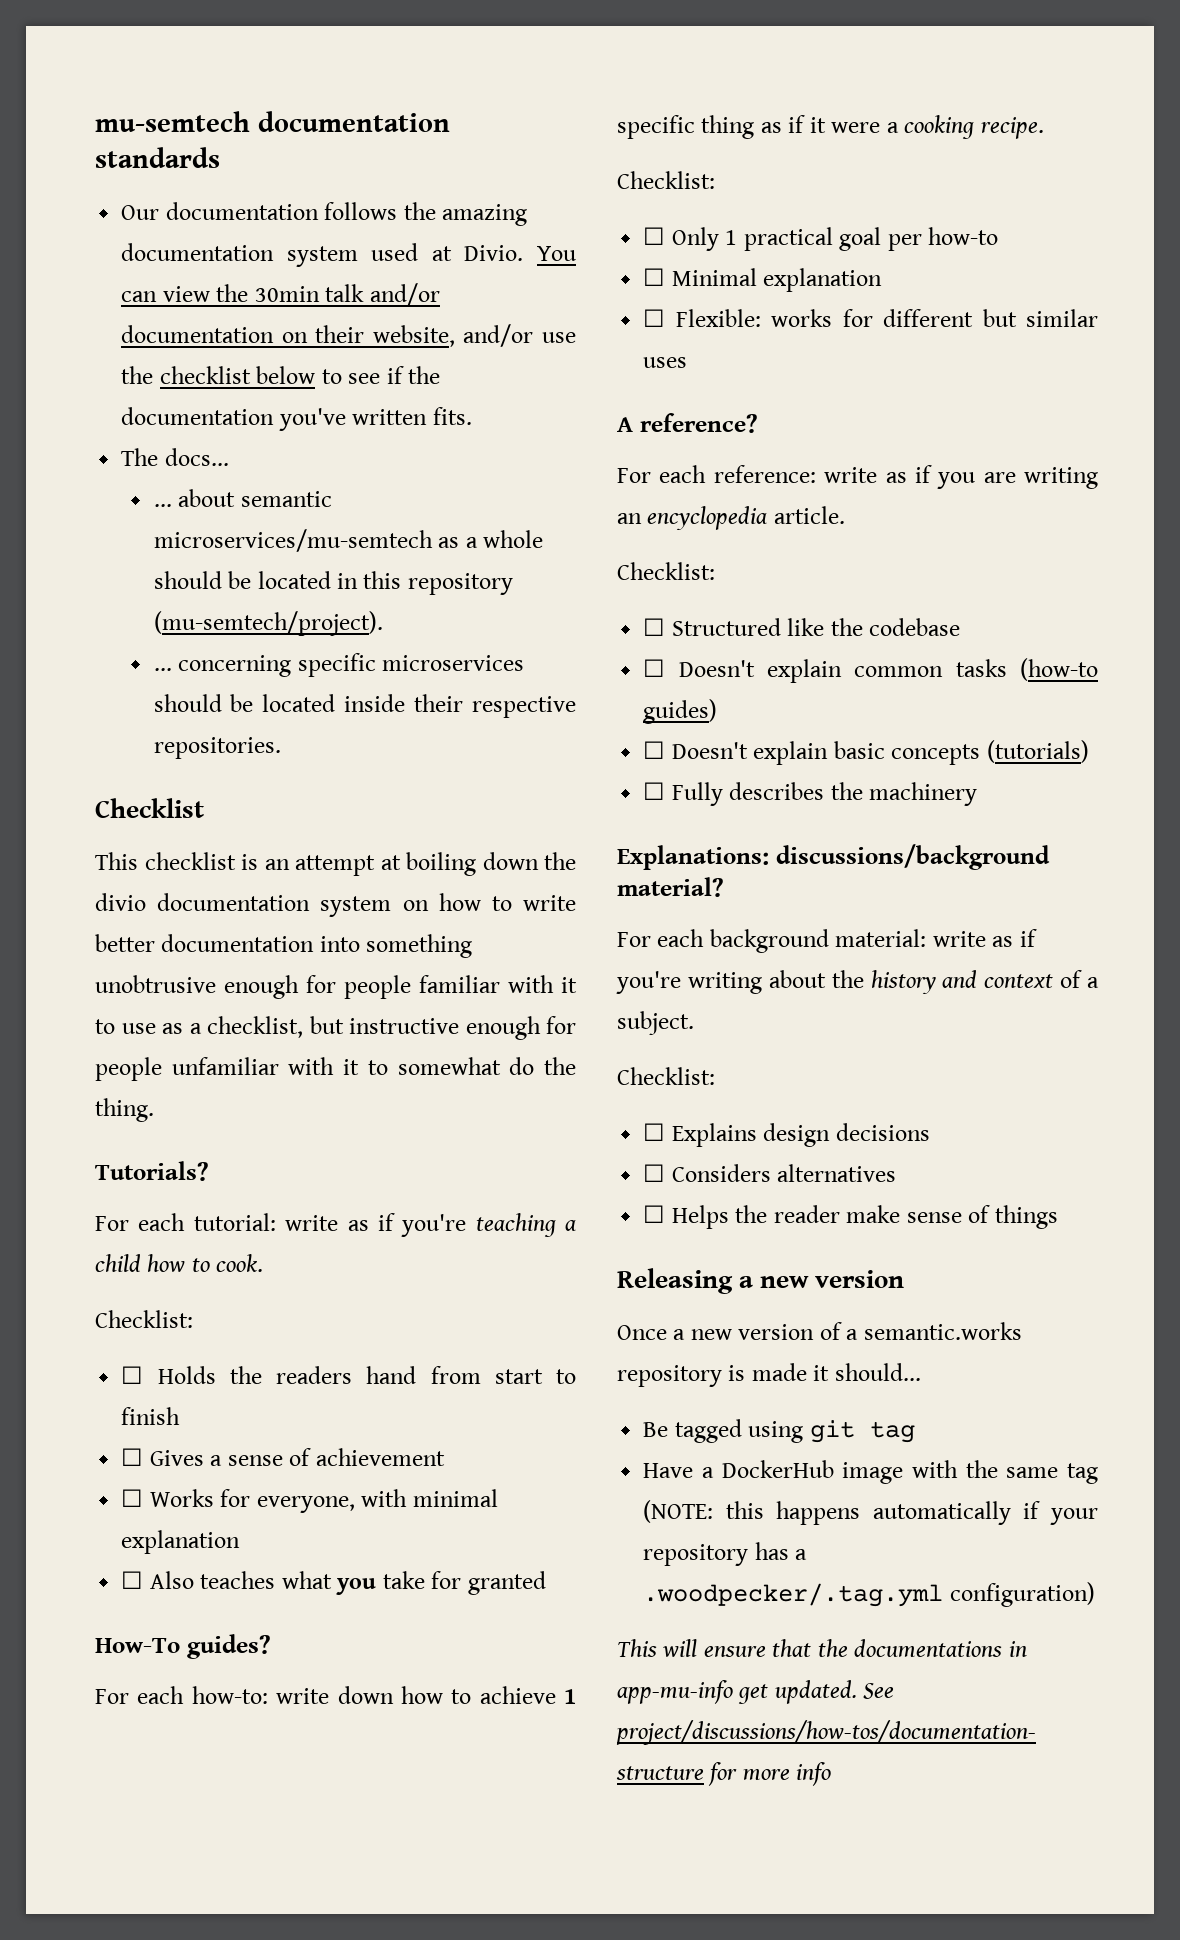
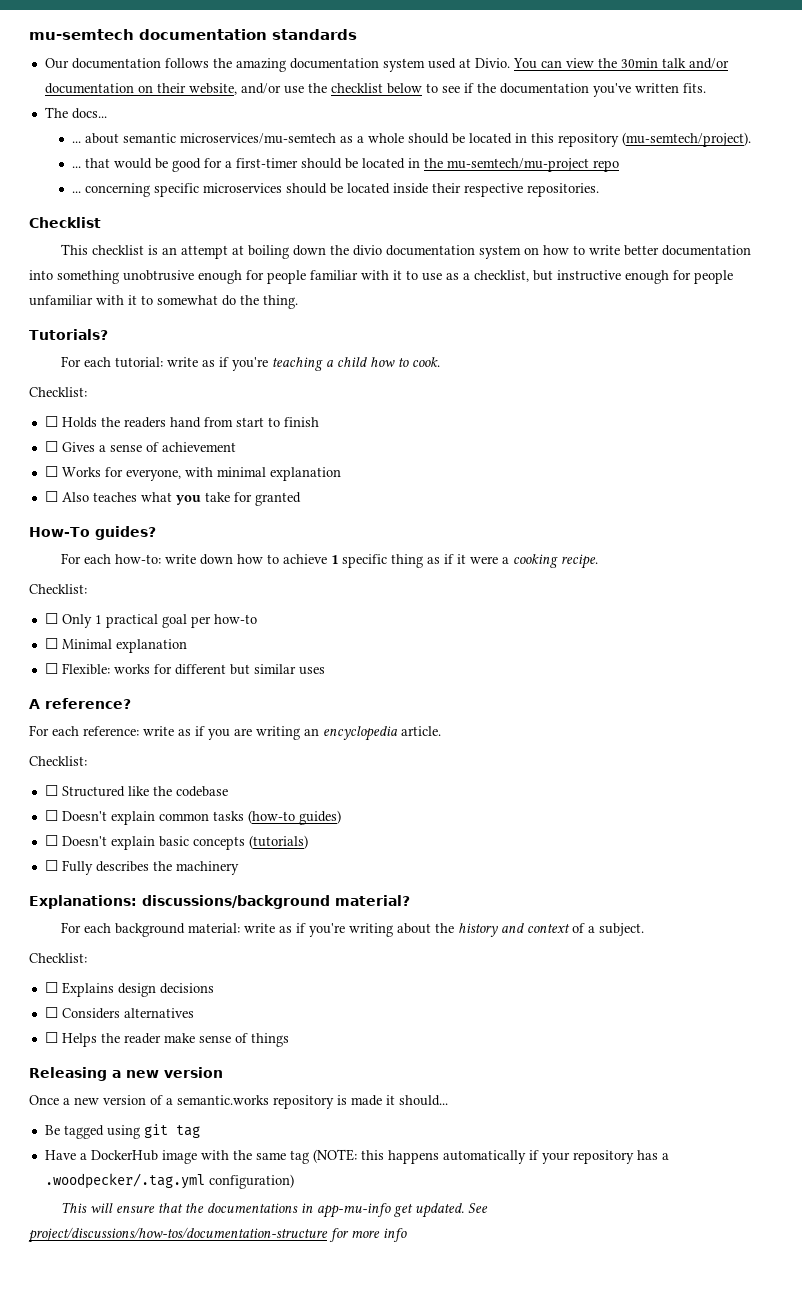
+ ... that would be good for a first-timer should be located in the mu-semtech/mu-project repo

